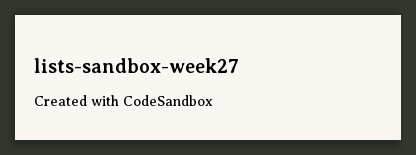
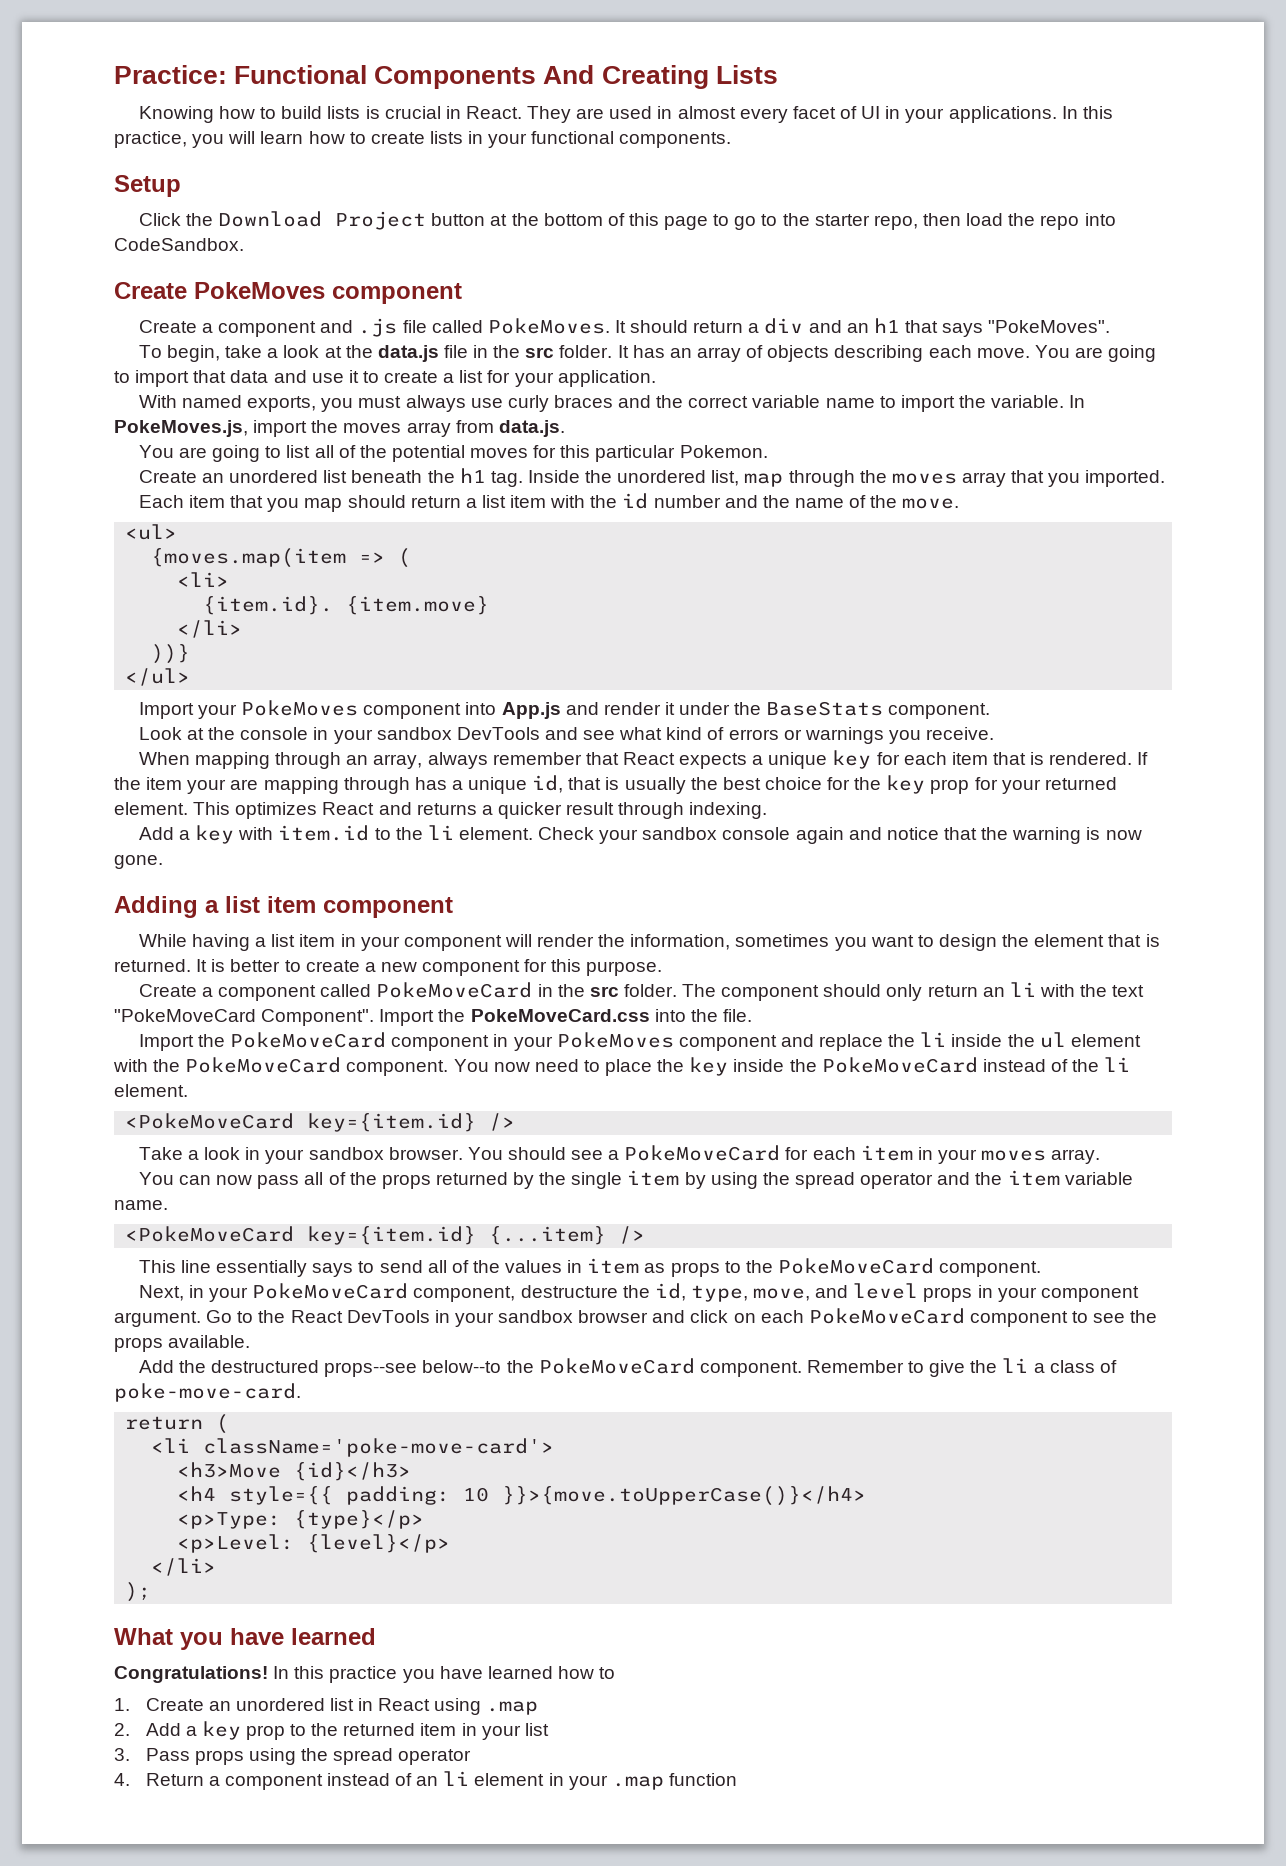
- lists-sandbox-week27
- Created with CodeSandbox
+ Practice: Functional Components And Creating Lists
+ Knowing how to build lists is crucial in React. They are used in almost every facet of UI in your applications. In this practice, you will learn how to create lists in your functional components.
+ Setup
+ Click the Download Project button at the bottom of this page to go to the starter repo, then load the repo into CodeSandbox.
+ Create PokeMoves component
+ Create a component and .js file called PokeMoves. It should return a div and an h1 that says "PokeMoves".
+ To begin, take a look at the data.js file in the src folder. It has an array of objects describing each move. You are going to import that data and use it to create a list for your application.
+ With named exports, you must always use curly braces and the correct variable name to import the variable. In PokeMoves.js, import the moves array from data.js.
+ You are going to list all of the potential moves for this particular Pokemon.
+ Create an unordered list beneath the h1 tag. Inside the unordered list, map through the moves array that you imported.
+ Each item that you map should return a list item with the id number and the name of the move.
+ <ul>
+ {moves.map(item => (
+ <li>
+ {item.id}. {item.move}
+ </li>
+ ))}
+ </ul>
+ Import your PokeMoves component into App.js and render it under the BaseStats component.
+ Look at the console in your sandbox DevTools and see what kind of errors or warnings you receive.
+ When mapping through an array, always remember that React expects a unique key for each item that is rendered. If the item your are mapping through has a unique id, that is usually the best choice for the key prop for your returned element. This optimizes React and returns a quicker result through indexing.
+ Add a key with item.id to the li element. Check your sandbox console again and notice that the warning is now gone.
+ Adding a list item component
+ While having a list item in your component will render the information, sometimes you want to design the element that is returned. It is better to create a new component for this purpose.
+ Create a component called PokeMoveCard in the src folder. The component should only return an li with the text "PokeMoveCard Component". Import the PokeMoveCard.css into the file.
+ Import the PokeMoveCard component in your PokeMoves component and replace the li inside the ul element with the PokeMoveCard component. You now need to place the key inside the PokeMoveCard instead of the li element.
+ <PokeMoveCard key={item.id} />
+ Take a look in your sandbox browser. You should see a PokeMoveCard for each item in your moves array.
+ You can now pass all of the props returned by the single item by using the spread operator and the item variable name.
+ <PokeMoveCard key={item.id} {...item} />
+ This line essentially says to send all of the values in item as props to the PokeMoveCard component.
+ Next, in your PokeMoveCard component, destructure the id, type, move, and level props in your component argument. Go to the React DevTools in your sandbox browser and click on each PokeMoveCard component to see the props available.
+ Add the destructured props--see below--to the PokeMoveCard component. Remember to give the li a class of poke-move-card.
+ return (
+ <li className='poke-move-card'>
+ <h3>Move {id}</h3>
+ <h4 style={{ padding: 10 }}>{move.toUpperCase()}</h4>
+ <p>Type: {type}</p>
+ <p>Level: {level}</p>
+ </li>
+ );
+ What you have learned
+ Congratulations! In this practice you have learned how to
+ 1. Create an unordered list in React using .map
+ 2. Add a key prop to the returned item in your list
+ 3. Pass props using the spread operator
+ 4. Return a component instead of an li element in your .map function

